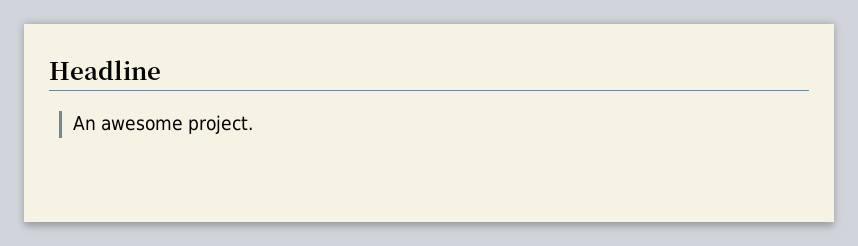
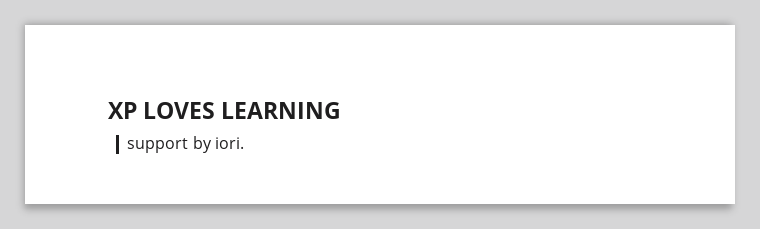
- Headline
- An awesome project.
+ XP LOVES LEARNING
+ support by iori.

